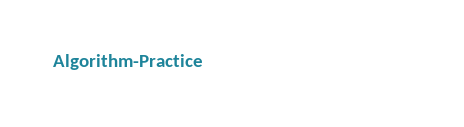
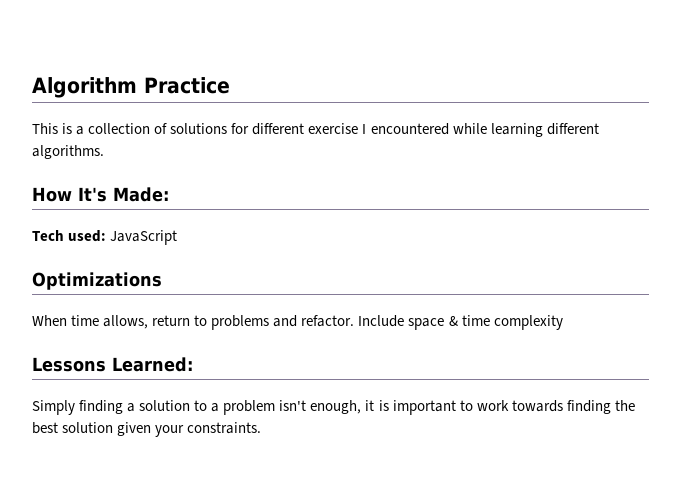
- Algorithm-Practice
+ Algorithm Practice
+ This is a collection of solutions for different exercise I encountered while learning different algorithms.
+ How It's Made:
+ Tech used: JavaScript
+ Optimizations
+ When time allows, return to problems and refactor. Include space & time complexity
+ Lessons Learned:
+ Simply finding a solution to a problem isn't enough, it is important to work towards finding the best solution given your constraints.

